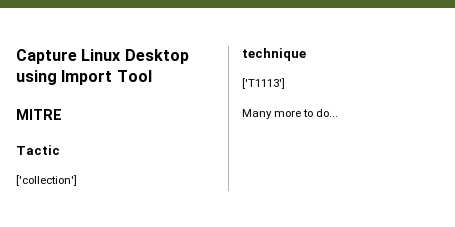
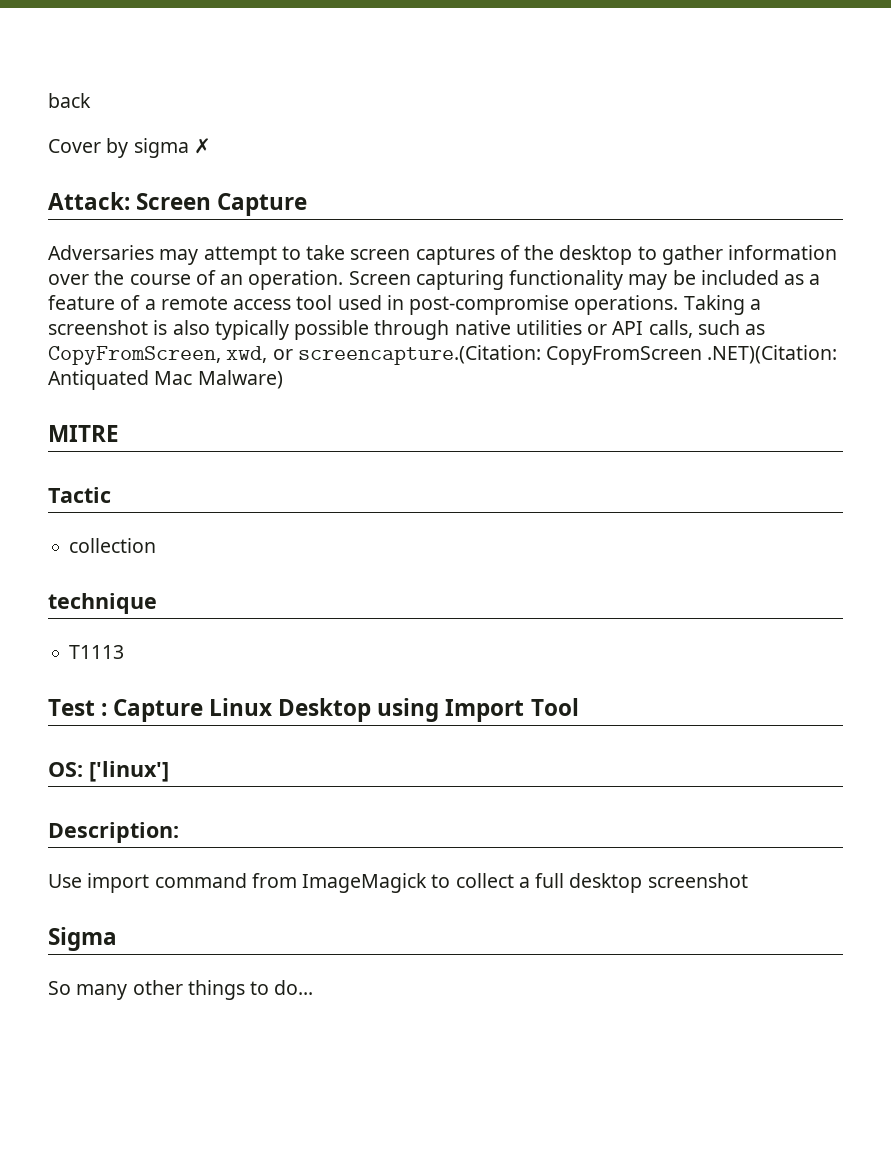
- Capture Linux Desktop using Import Tool
+ back
+ Cover by sigma ✗
+ Attack: Screen Capture
+ Adversaries may attempt to take screen captures of the desktop to gather information over the course of an operation. Screen capturing functionality may be included as a feature of a remote access tool used in post-compromise operations. Taking a screenshot is also typically possible through native utilities or API calls, such as CopyFromScreen, xwd, or screencapture.(Citation: CopyFromScreen .NET)(Citation: Antiquated Mac Malware)
+ MITRE
+ Tactic
+ collection
+ technique
+ T1113
+ Test : Capture Linux Desktop using Import Tool
- MITRE
- Tactic
- ['collection']
- technique
- ['T1113']
- Many more to do...
+ OS: ['linux']
+ Description:
+ Use import command from ImageMagick to collect a full desktop screenshot
+ Sigma
+ So many other things to do...

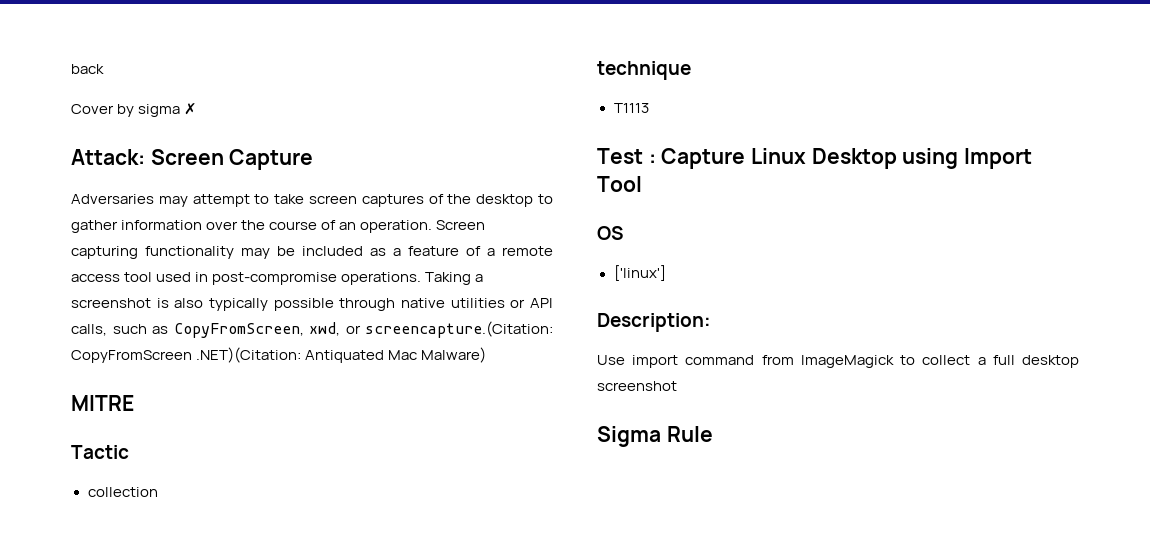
- OS: ['linux']
+ OS
+ ['linux']
- Sigma
- So many other things to do...
+ Sigma Rule

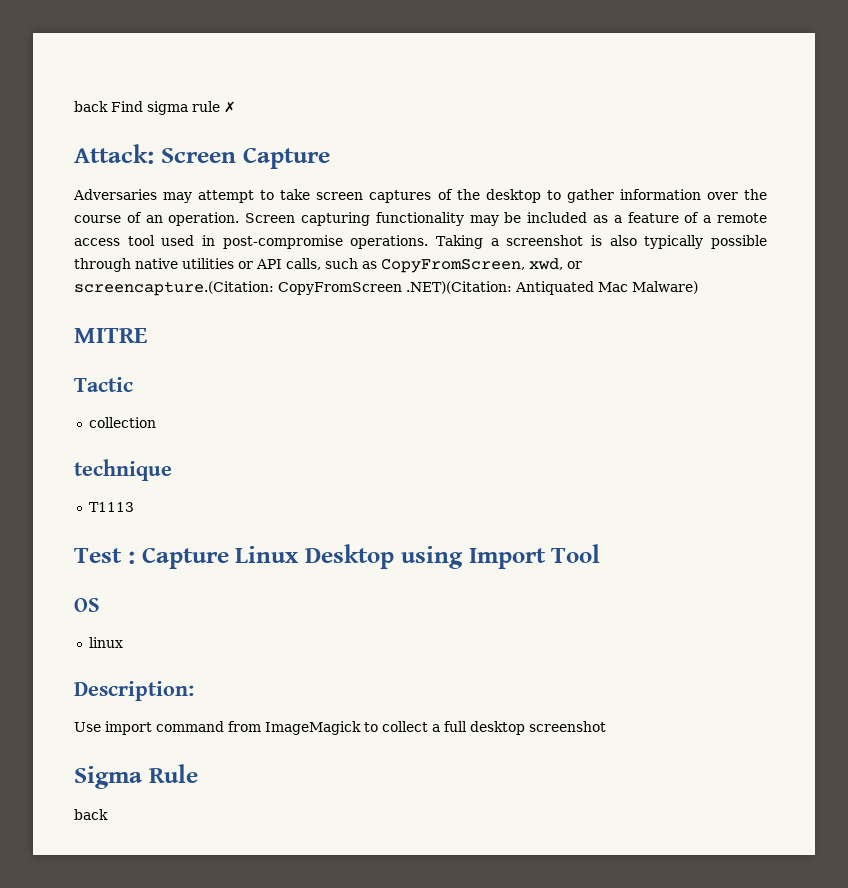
- back
- Cover by sigma ✗
+ back Find sigma rule ✗
- ['linux']
+ linux
  Sigma Rule
+ back

